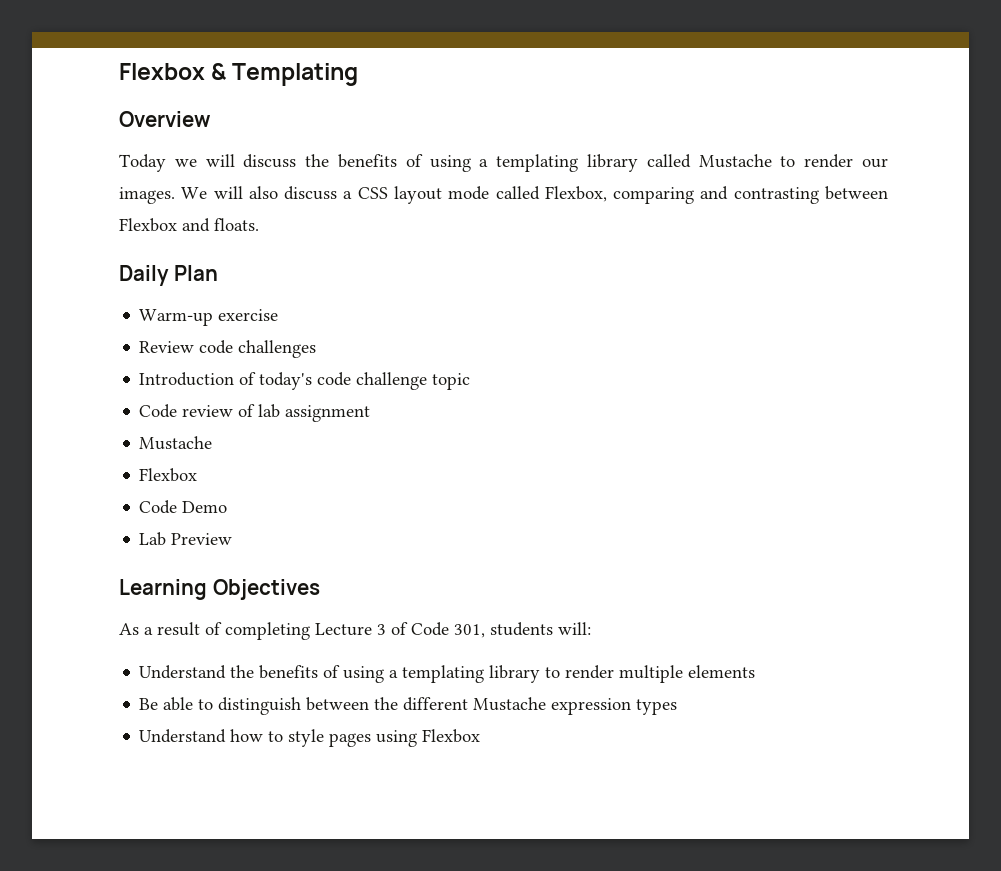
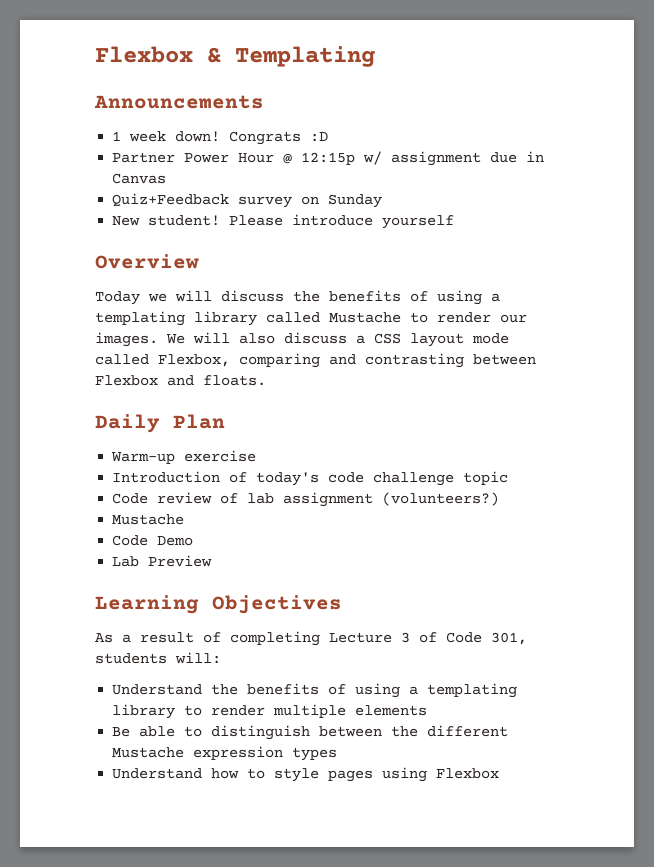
+ Announcements
+ 1 week down! Congrats :D
+ Partner Power Hour @ 12:15p w/ assignment due in Canvas
+ Quiz+Feedback survey on Sunday
+ New student! Please introduce yourself
- Review code challenges
- Code review of lab assignment
+ Code review of lab assignment (volunteers?)
  Mustache
- Flexbox

